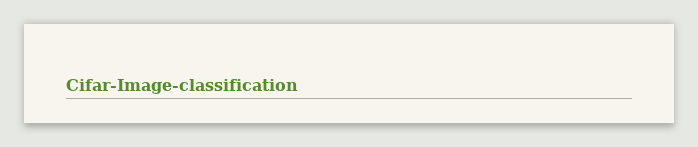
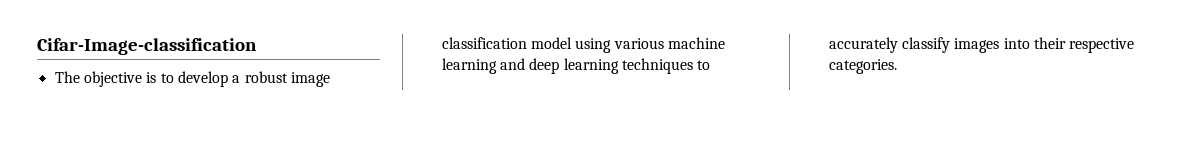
+ The objective is to develop a robust image classification model using various machine learning and deep learning techniques to accurately classify images into their respective categories.

